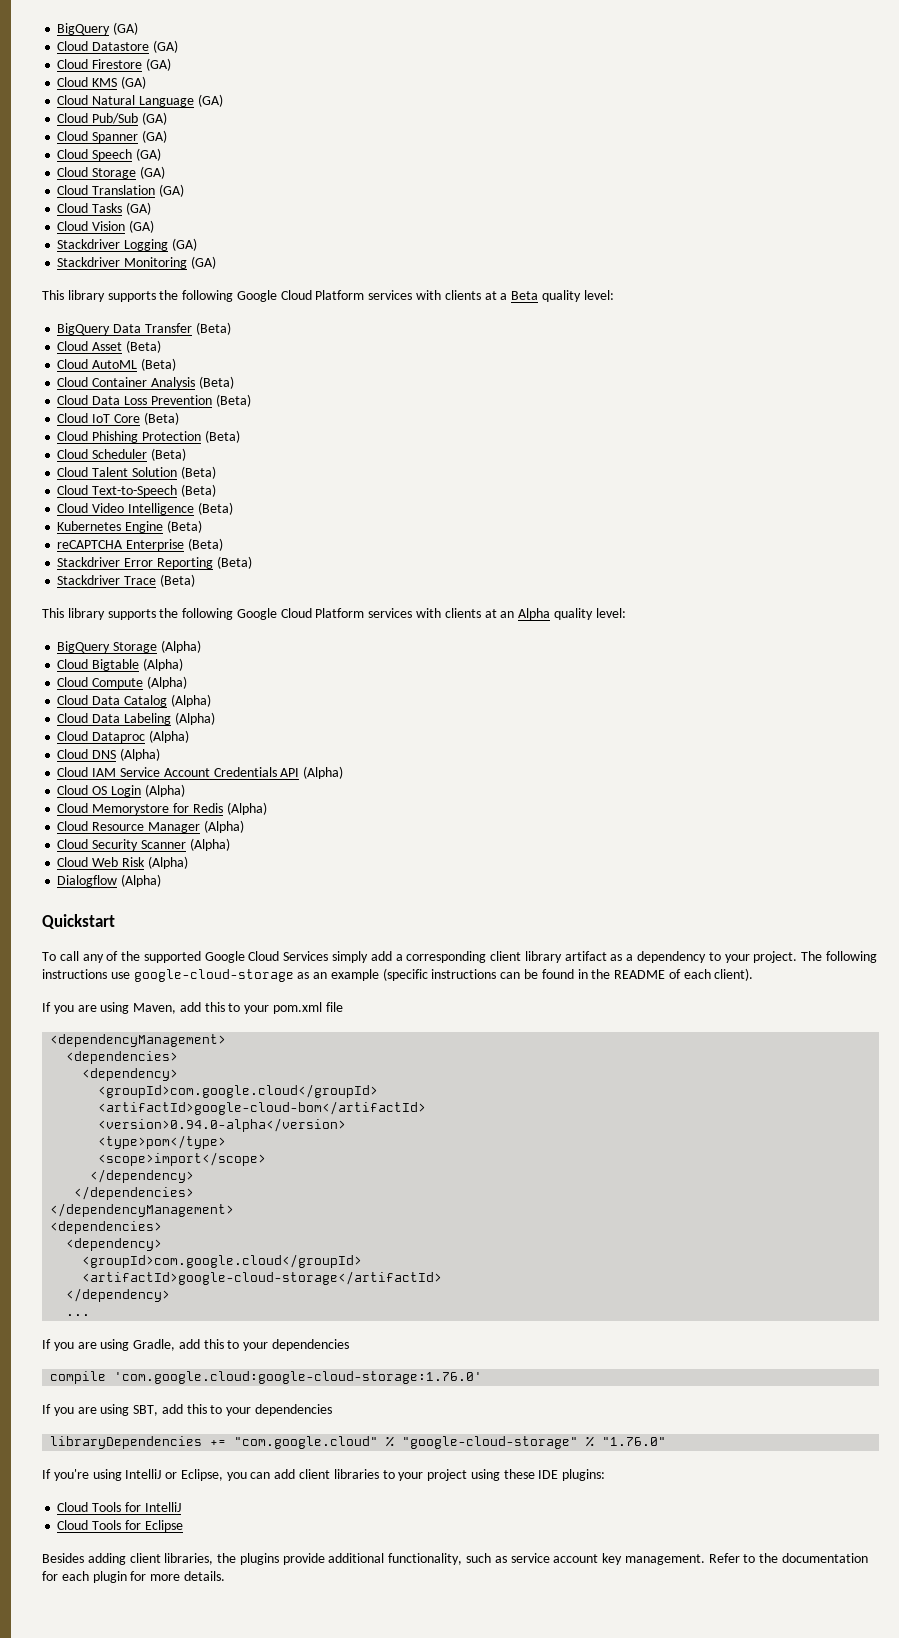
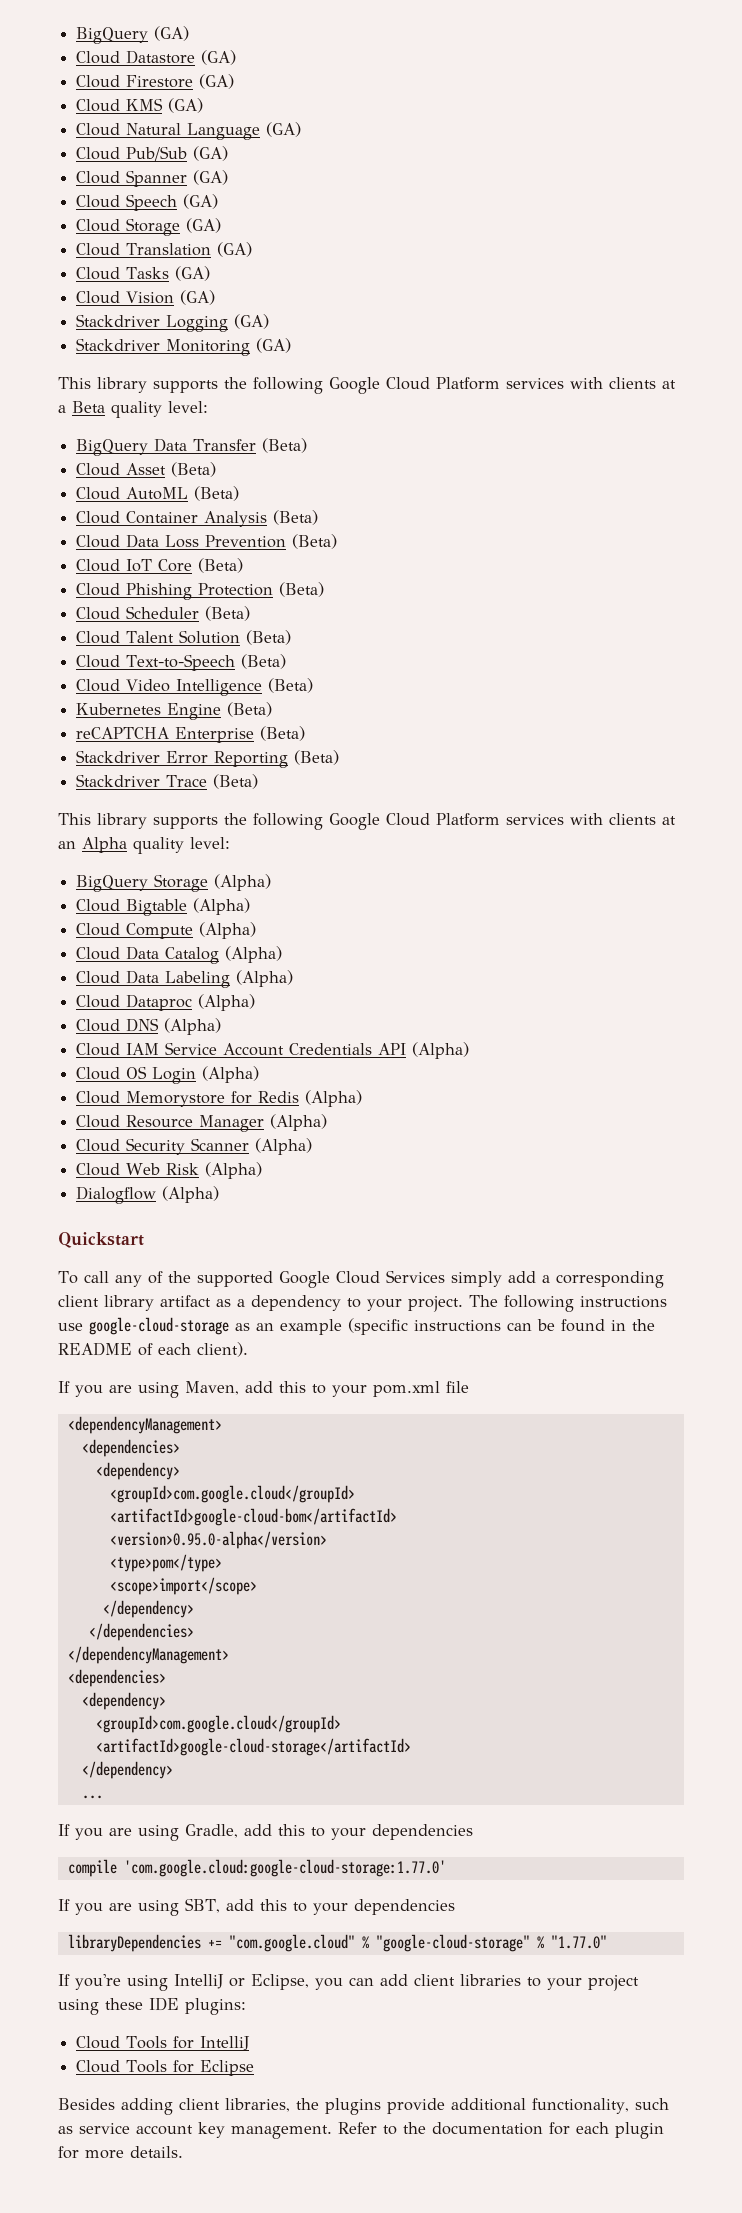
- <version>0.94.0-alpha</version>
+ <version>0.95.0-alpha</version>
- compile 'com.google.cloud:google-cloud-storage:1.76.0'
+ compile 'com.google.cloud:google-cloud-storage:1.77.0'
- libraryDependencies += "com.google.cloud" % "google-cloud-storage" % "1.76.0"
+ libraryDependencies += "com.google.cloud" % "google-cloud-storage" % "1.77.0"

